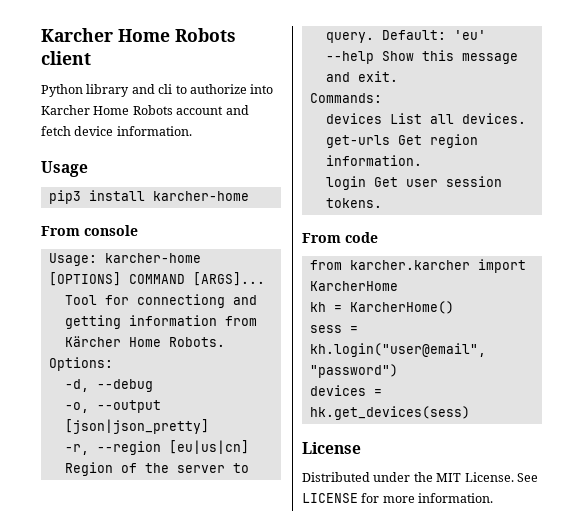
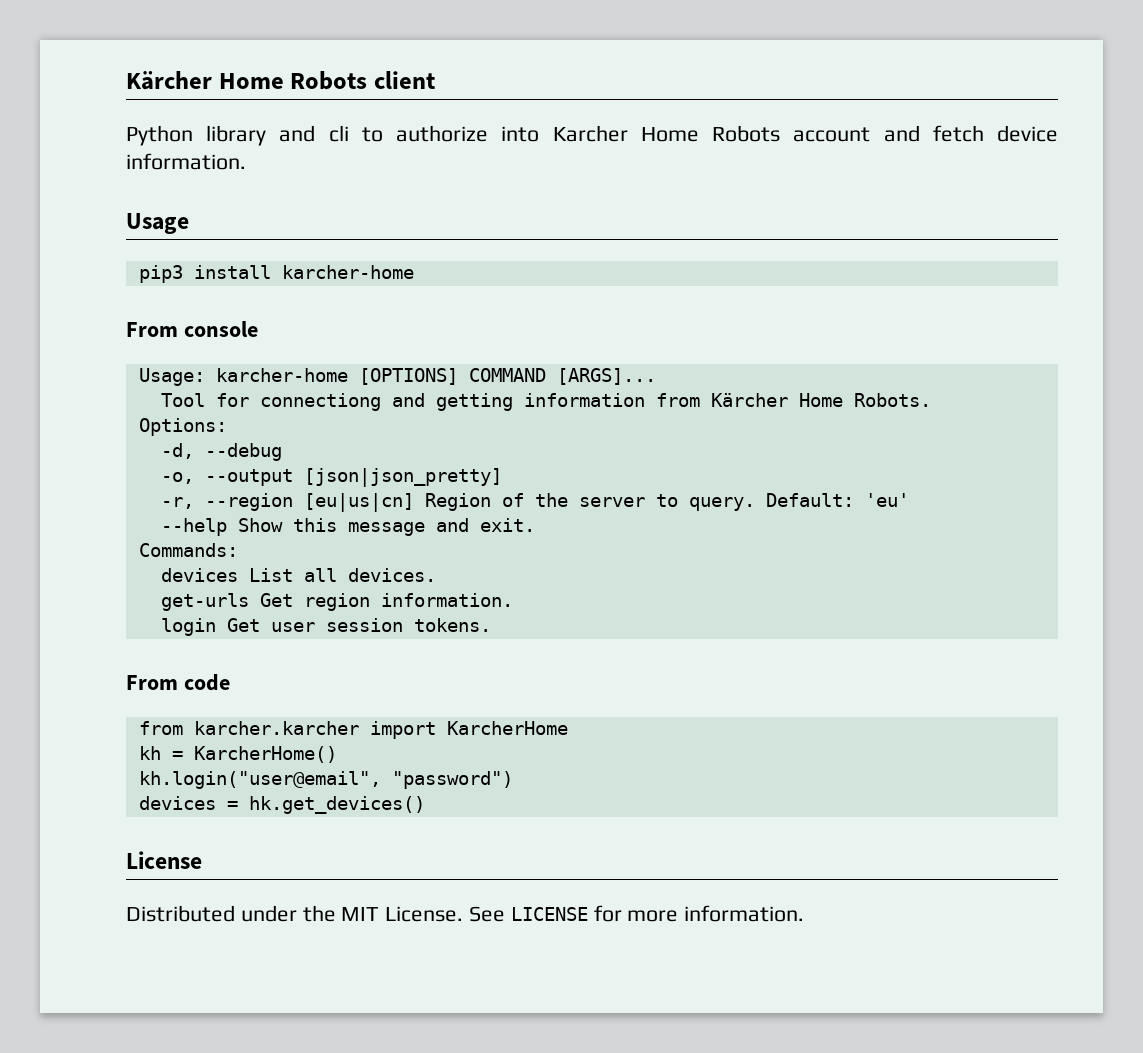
- Karcher Home Robots client
+ Kärcher Home Robots client
- sess = kh.login("user@email", "password")
+ kh.login("user@email", "password")
- devices = hk.get_devices(sess)
+ devices = hk.get_devices()

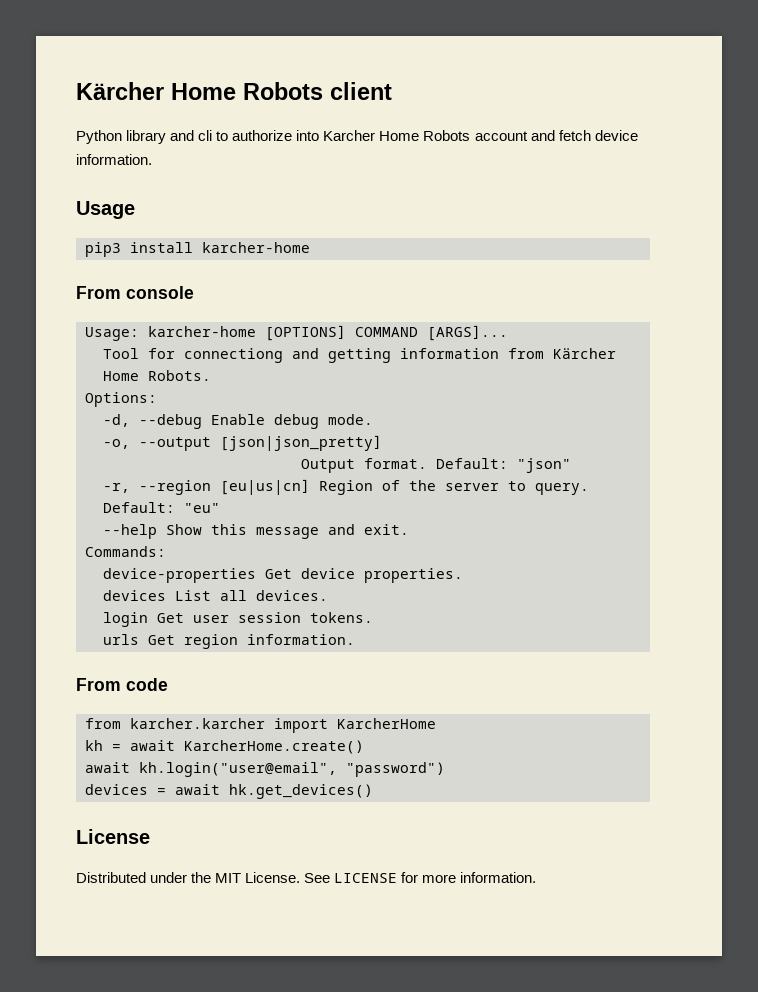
- -d, --debug
+ -d, --debug Enable debug mode.
+ Output format. Default: "json"
- Default: 'eu'
+ Default: "eu"
+ device-properties Get device properties.
- get-urls Get region information.
+ urls Get region information.
- kh = KarcherHome()
- kh.login("user@email", "password")
+ kh = await KarcherHome.create()
+ await kh.login("user@email", "password")
- devices = hk.get_devices()
+ devices = await hk.get_devices()

